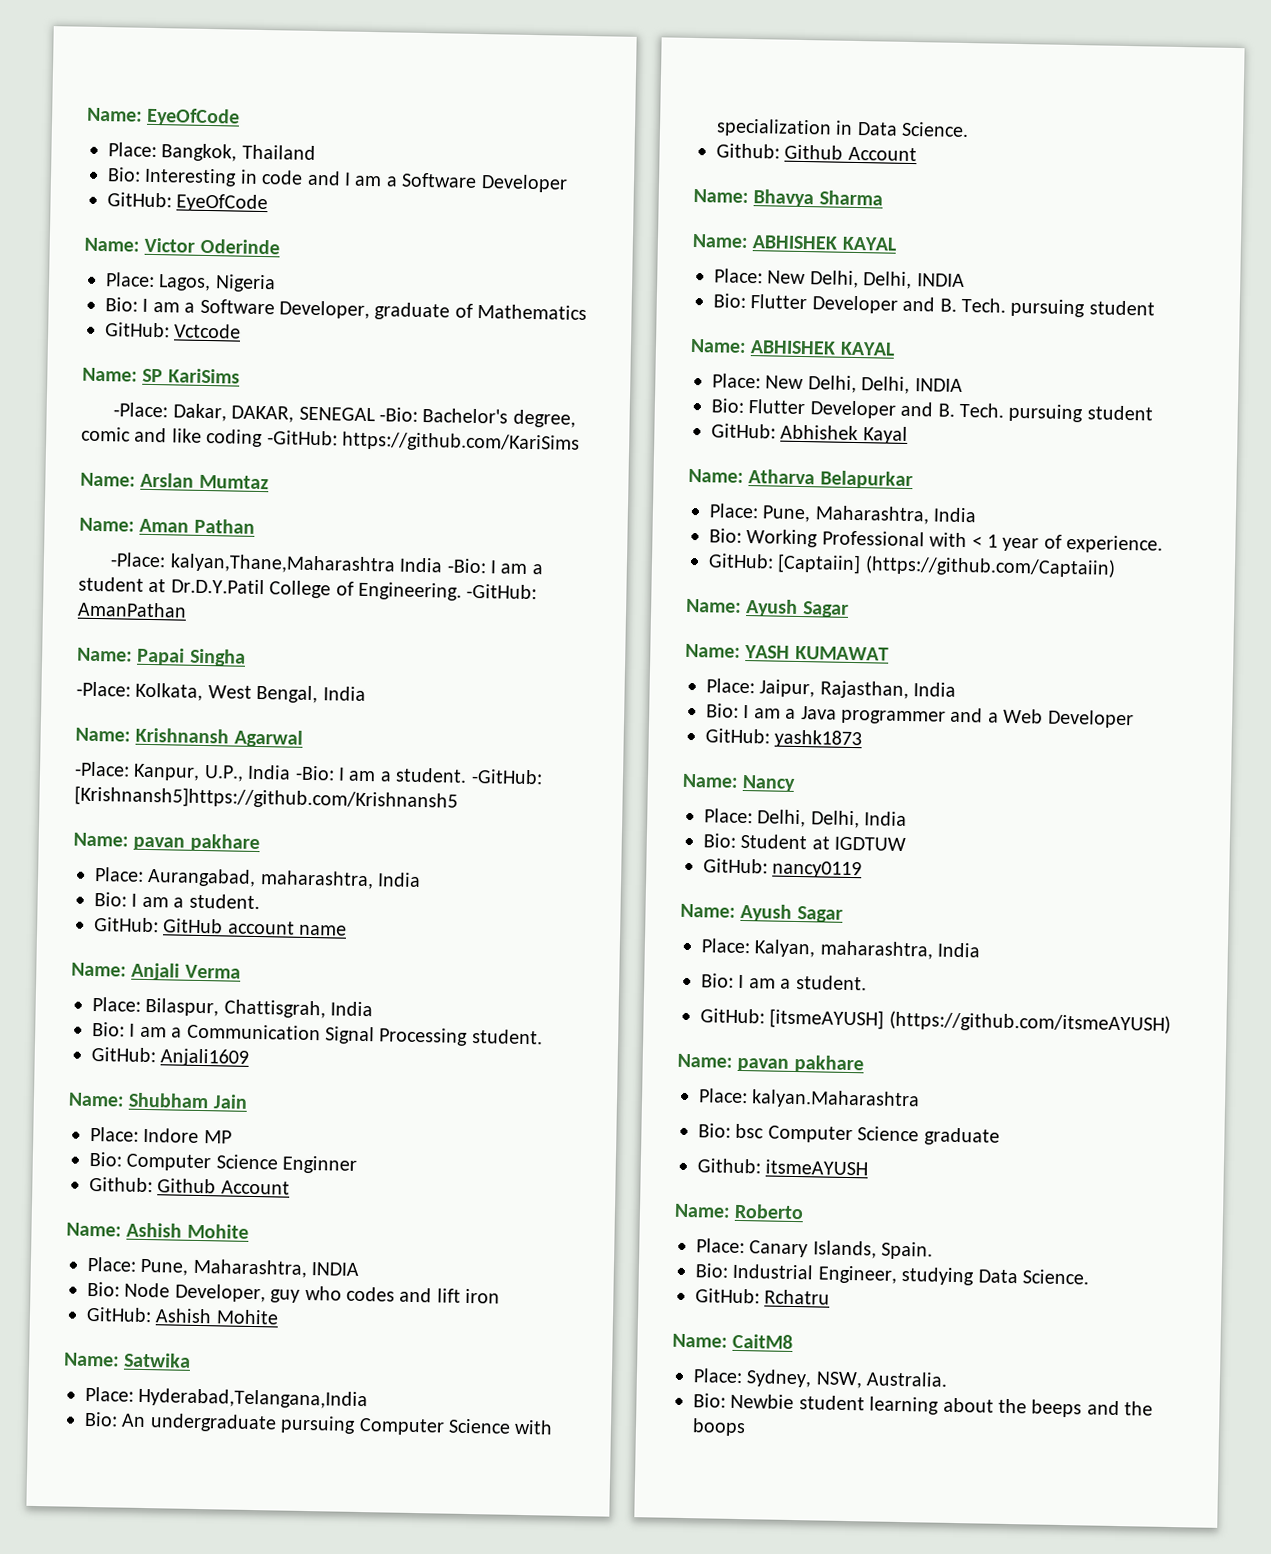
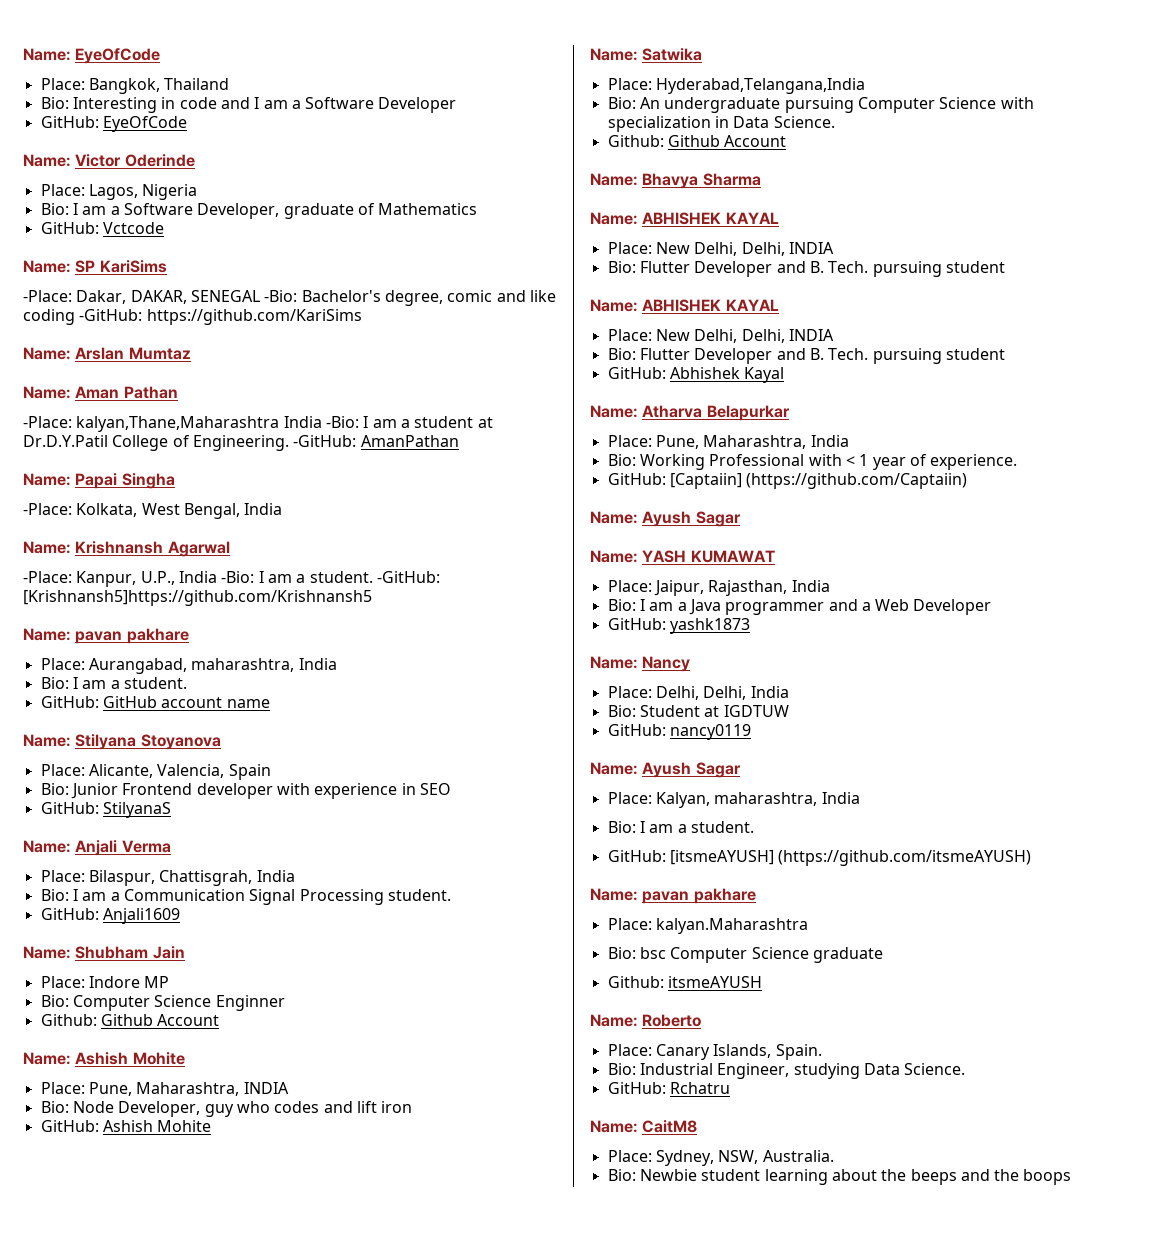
+ Name: Stilyana Stoyanova
+ Place: Alicante, Valencia, Spain
+ Bio: Junior Frontend developer with experience in SEO
+ GitHub: StilyanaS

